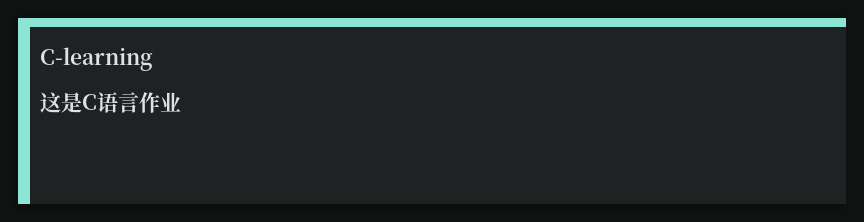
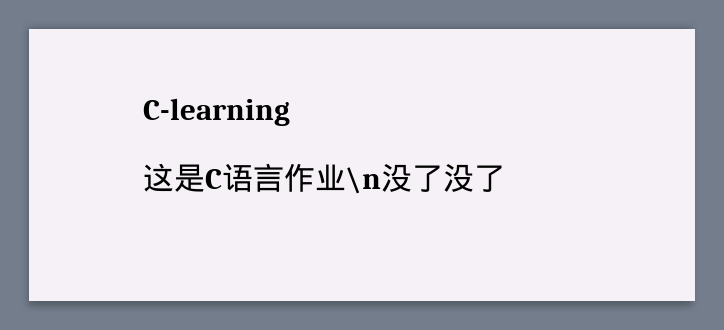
- 这是C语言作业
+ 这是C语言作业\n没了没了

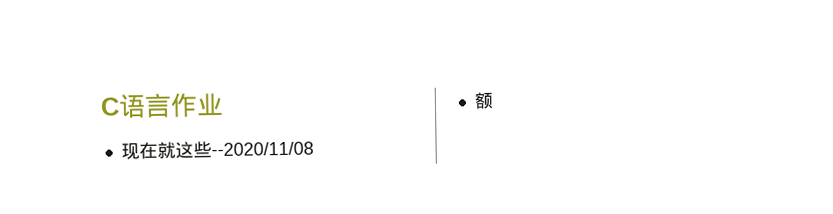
- C-learning
- 这是C语言作业\n没了没了
+ C语言作业
+ 现在就这些--2020/11/08
+ 额

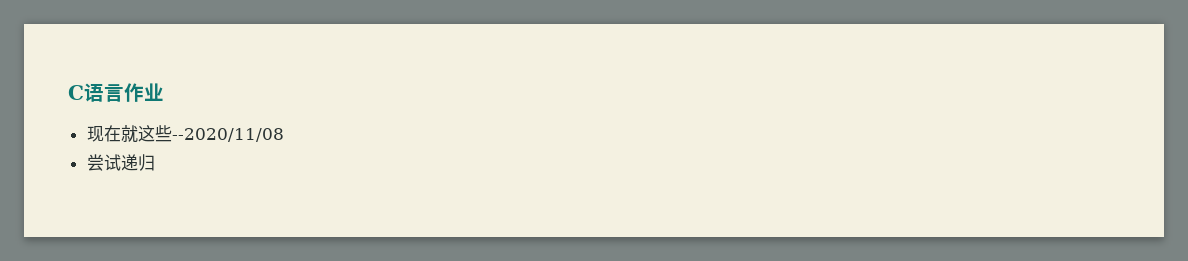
- 额
+ 尝试递归

